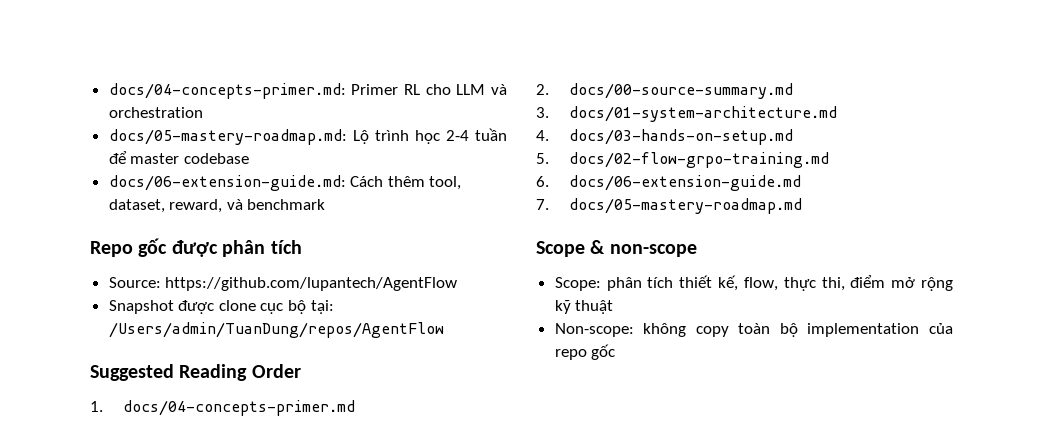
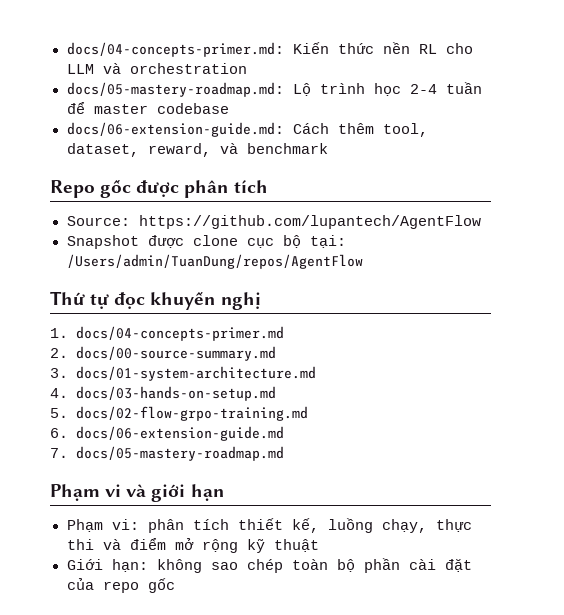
- docs/04-concepts-primer.md: Primer RL cho LLM và orchestration
+ docs/04-concepts-primer.md: Kiến thức nền RL cho LLM và orchestration
- Suggested Reading Order
+ Thứ tự đọc khuyến nghị
- Scope & non-scope
- Scope: phân tích thiết kế, flow, thực thi, điểm mở rộng kỹ thuật
+ Phạm vi và giới hạn
+ Phạm vi: phân tích thiết kế, luồng chạy, thực thi và điểm mở rộng kỹ thuật
- Non-scope: không copy toàn bộ implementation của repo gốc
+ Giới hạn: không sao chép toàn bộ phần cài đặt của repo gốc

